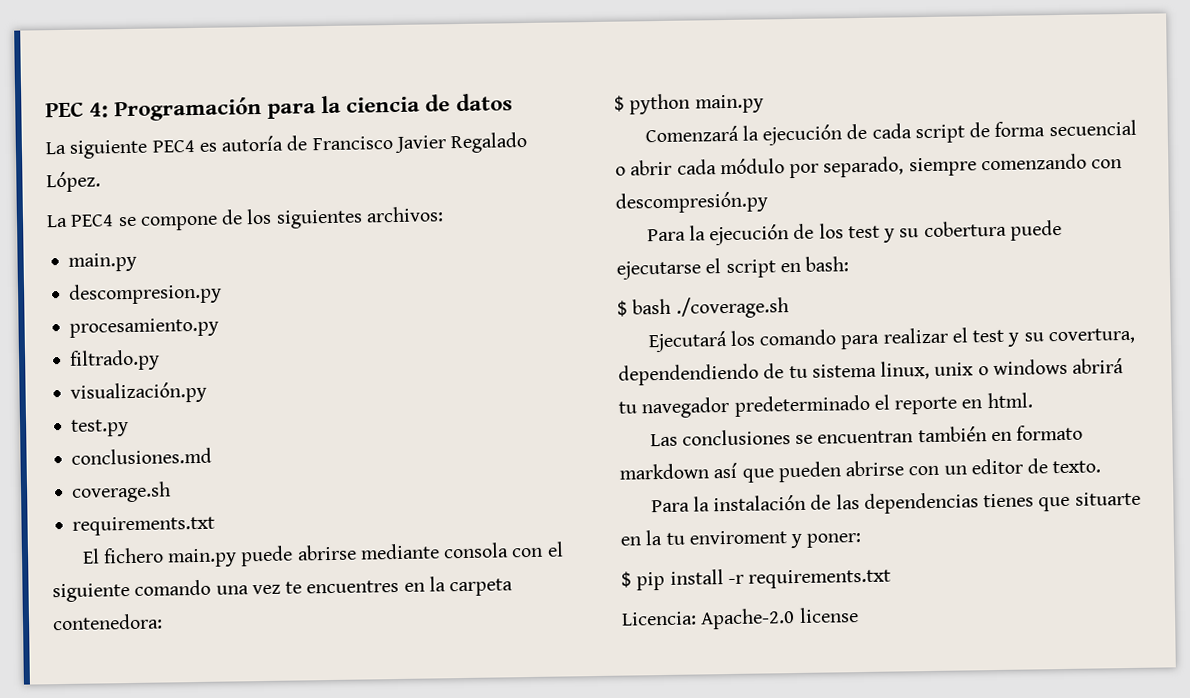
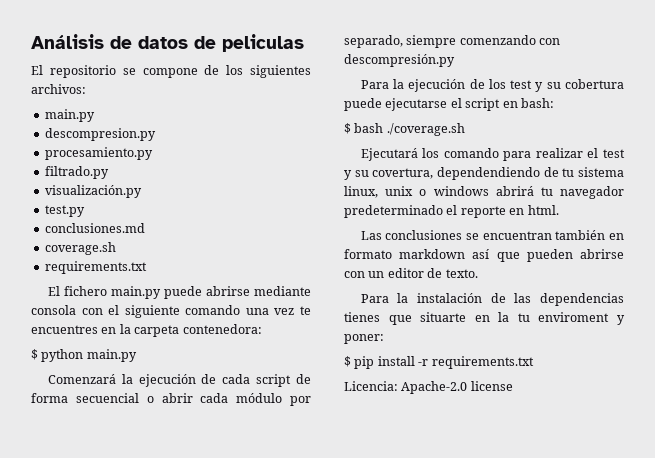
- PEC 4: Programación para la ciencia de datos
- La siguiente PEC4 es autoría de Francisco Javier Regalado López.
- La PEC4 se compone de los siguientes archivos:
+ Análisis de datos de peliculas
+ El repositorio se compone de los siguientes archivos:

